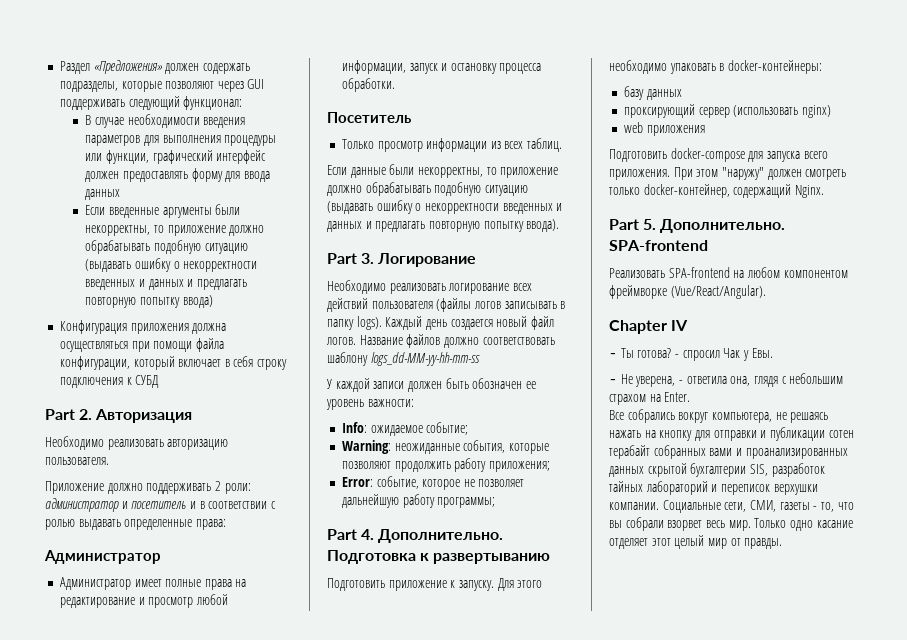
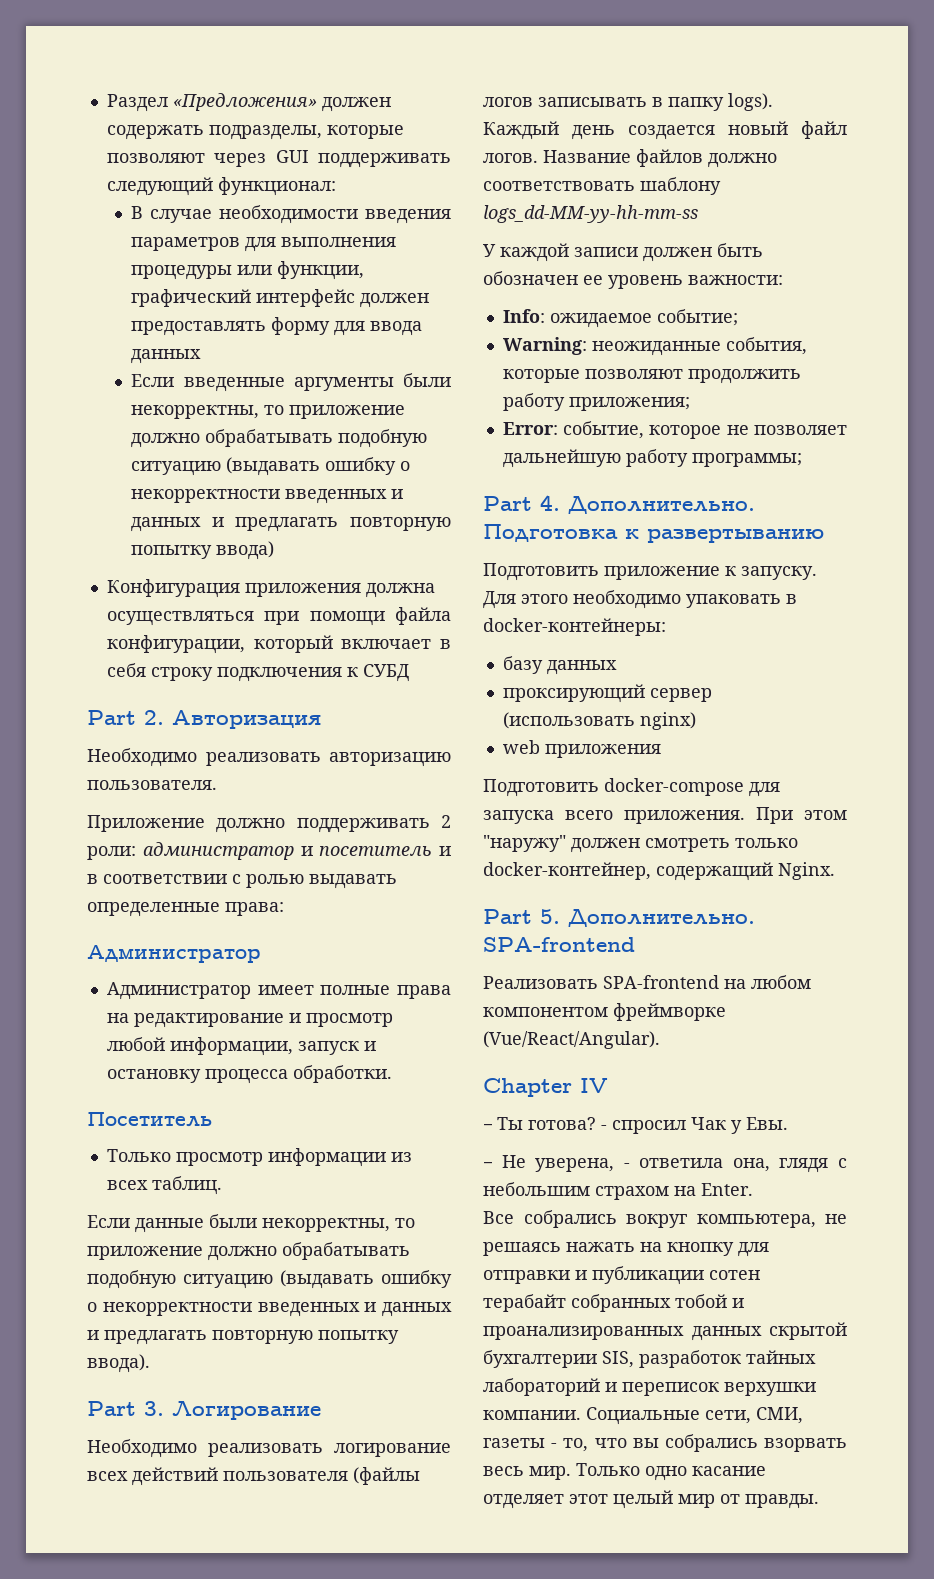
- Все собрались вокруг компьютера, не решаясь нажать на кнопку для отправки и публикации сотен терабайт собранных вами и проанализированных данных скрытой бухгалтерии SIS, разработок тайных лабораторий и переписок верхушки компании.
+ Все собрались вокруг компьютера, не решаясь нажать на кнопку для отправки и публикации сотен терабайт собранных тобой и проанализированных данных скрытой бухгалтерии SIS, разработок тайных лабораторий и переписок верхушки компании.
- Социальные сети, СМИ, газеты - то, что вы собрали взорвет весь мир.
+ Социальные сети, СМИ, газеты - то, что вы собрались взорвать весь мир.

